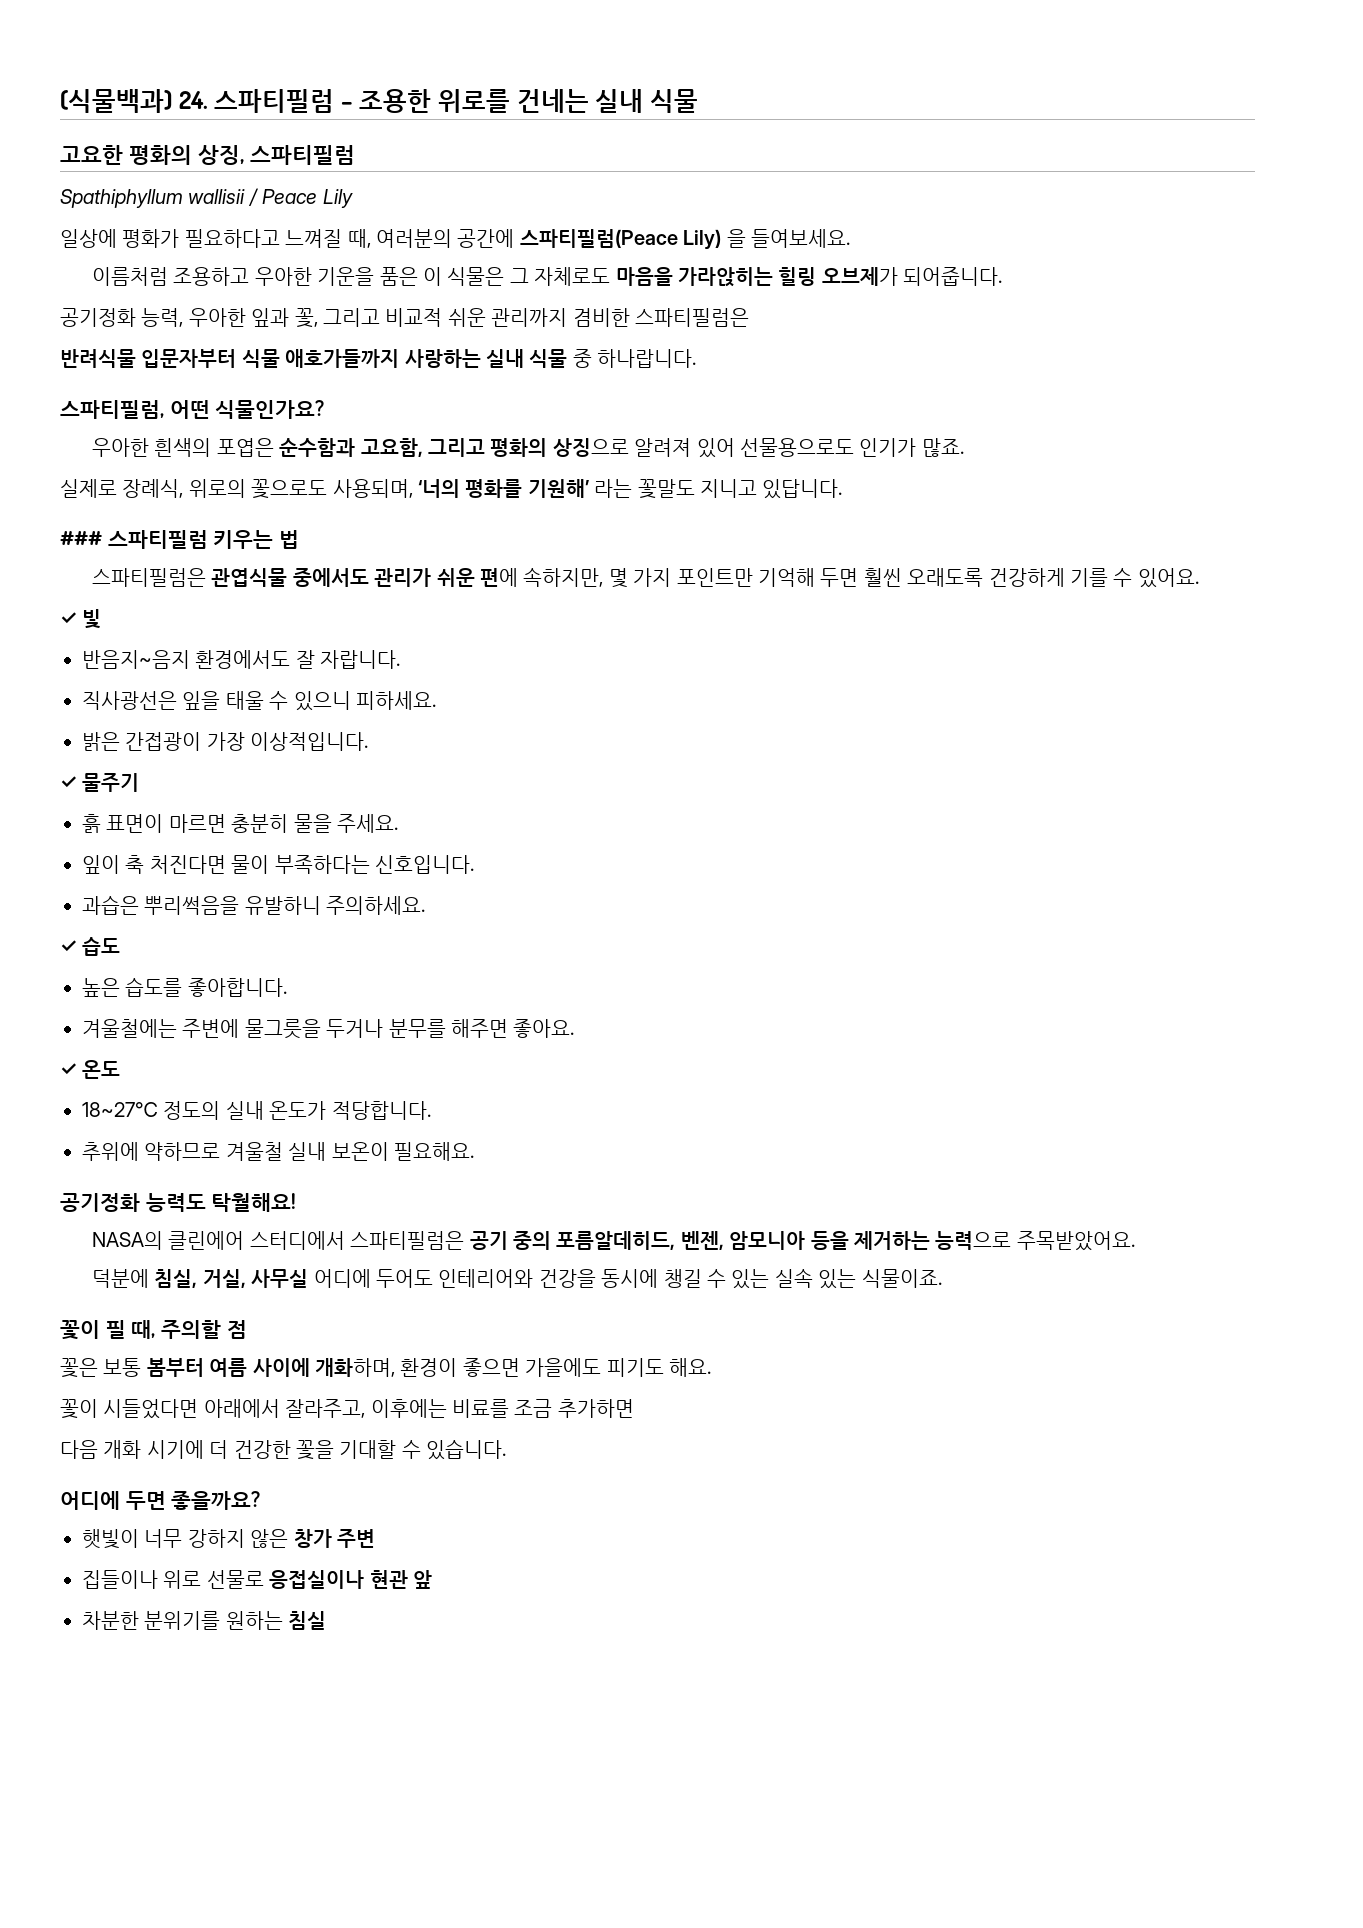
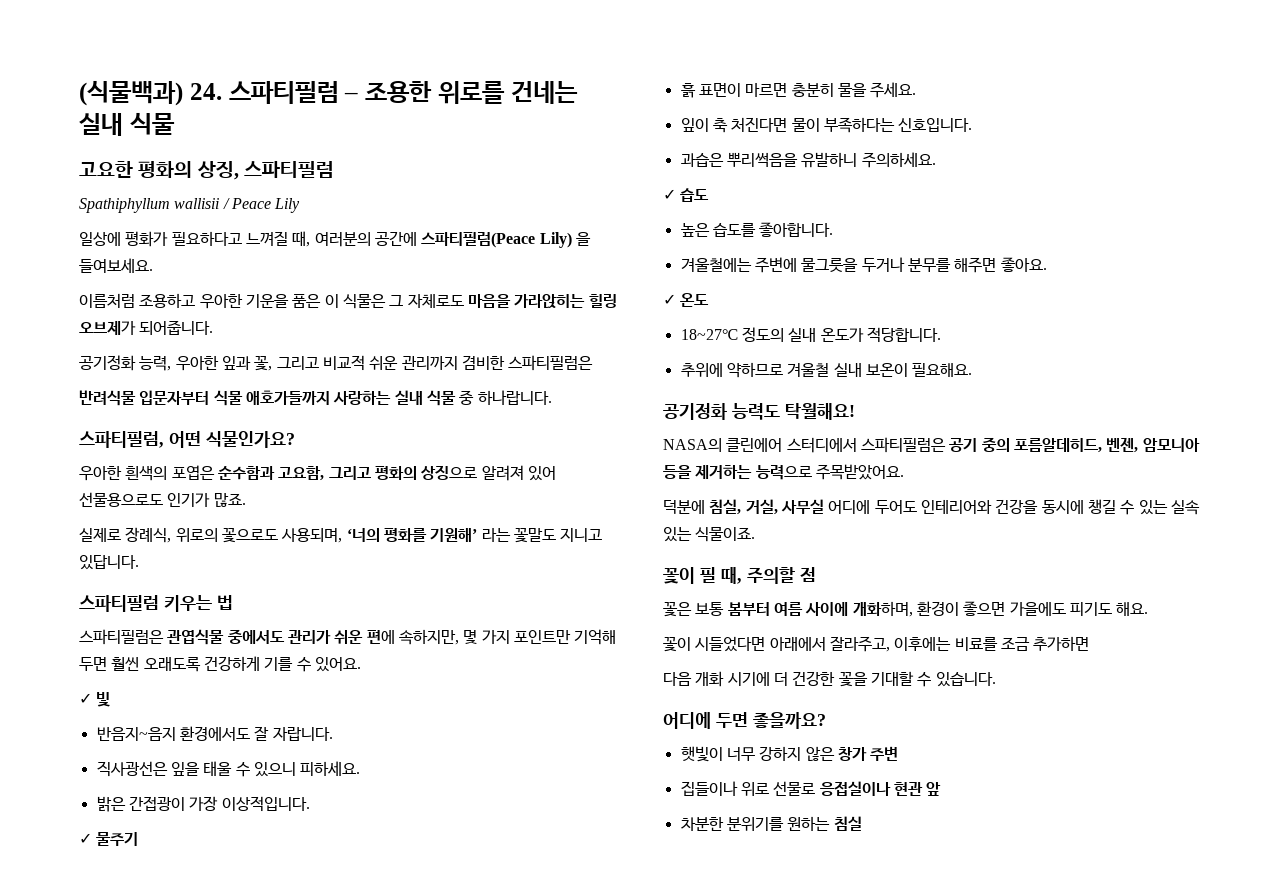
- ### 스파티필럼 키우는 법
+ 스파티필럼 키우는 법

